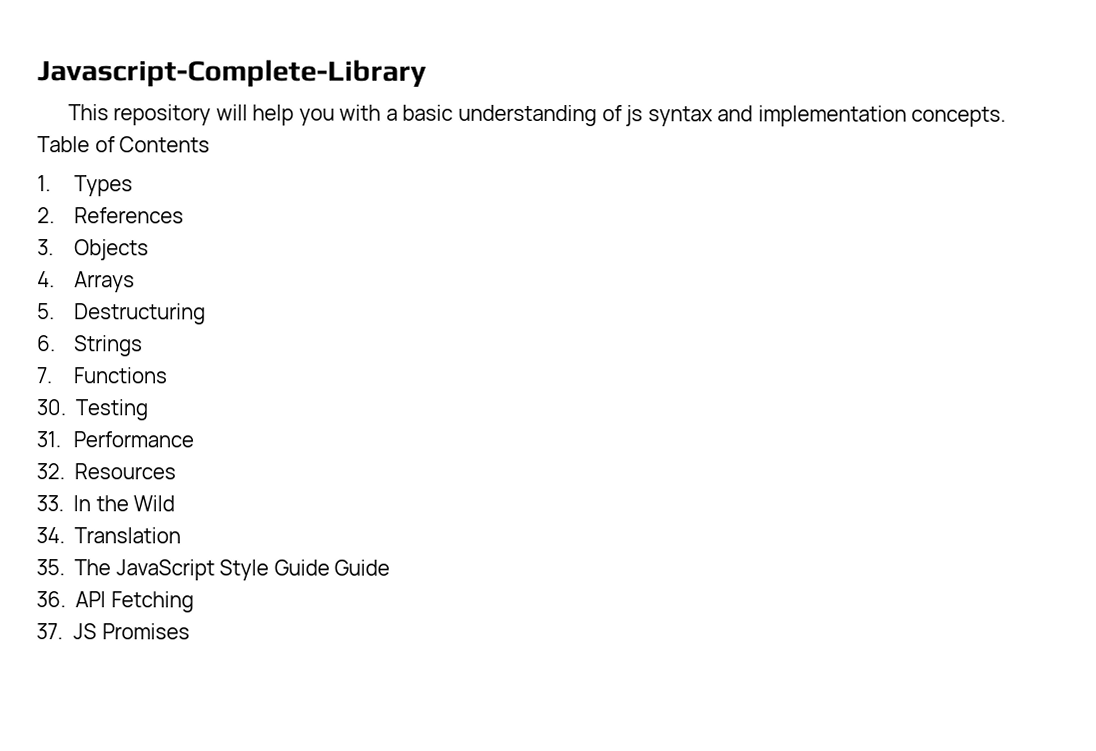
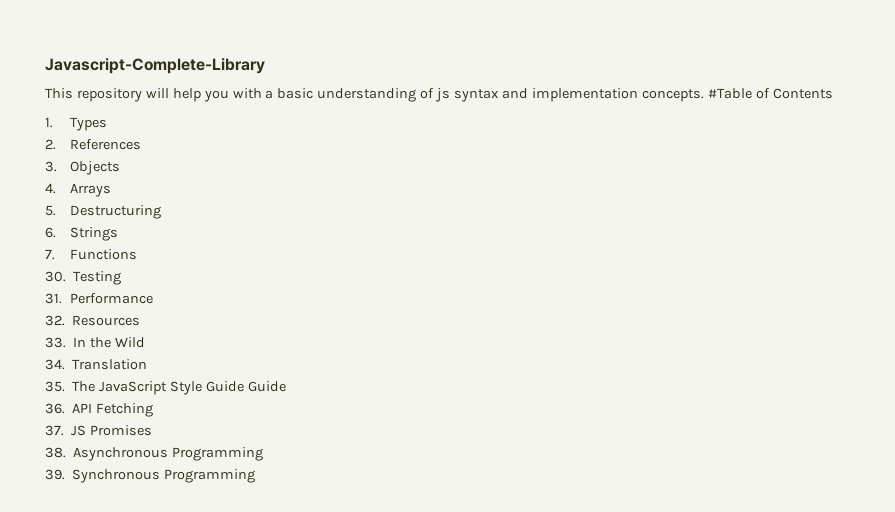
- Table of Contents
+ #Table of Contents
+ 38. Asynchronous Programming
+ 39. Synchronous Programming

